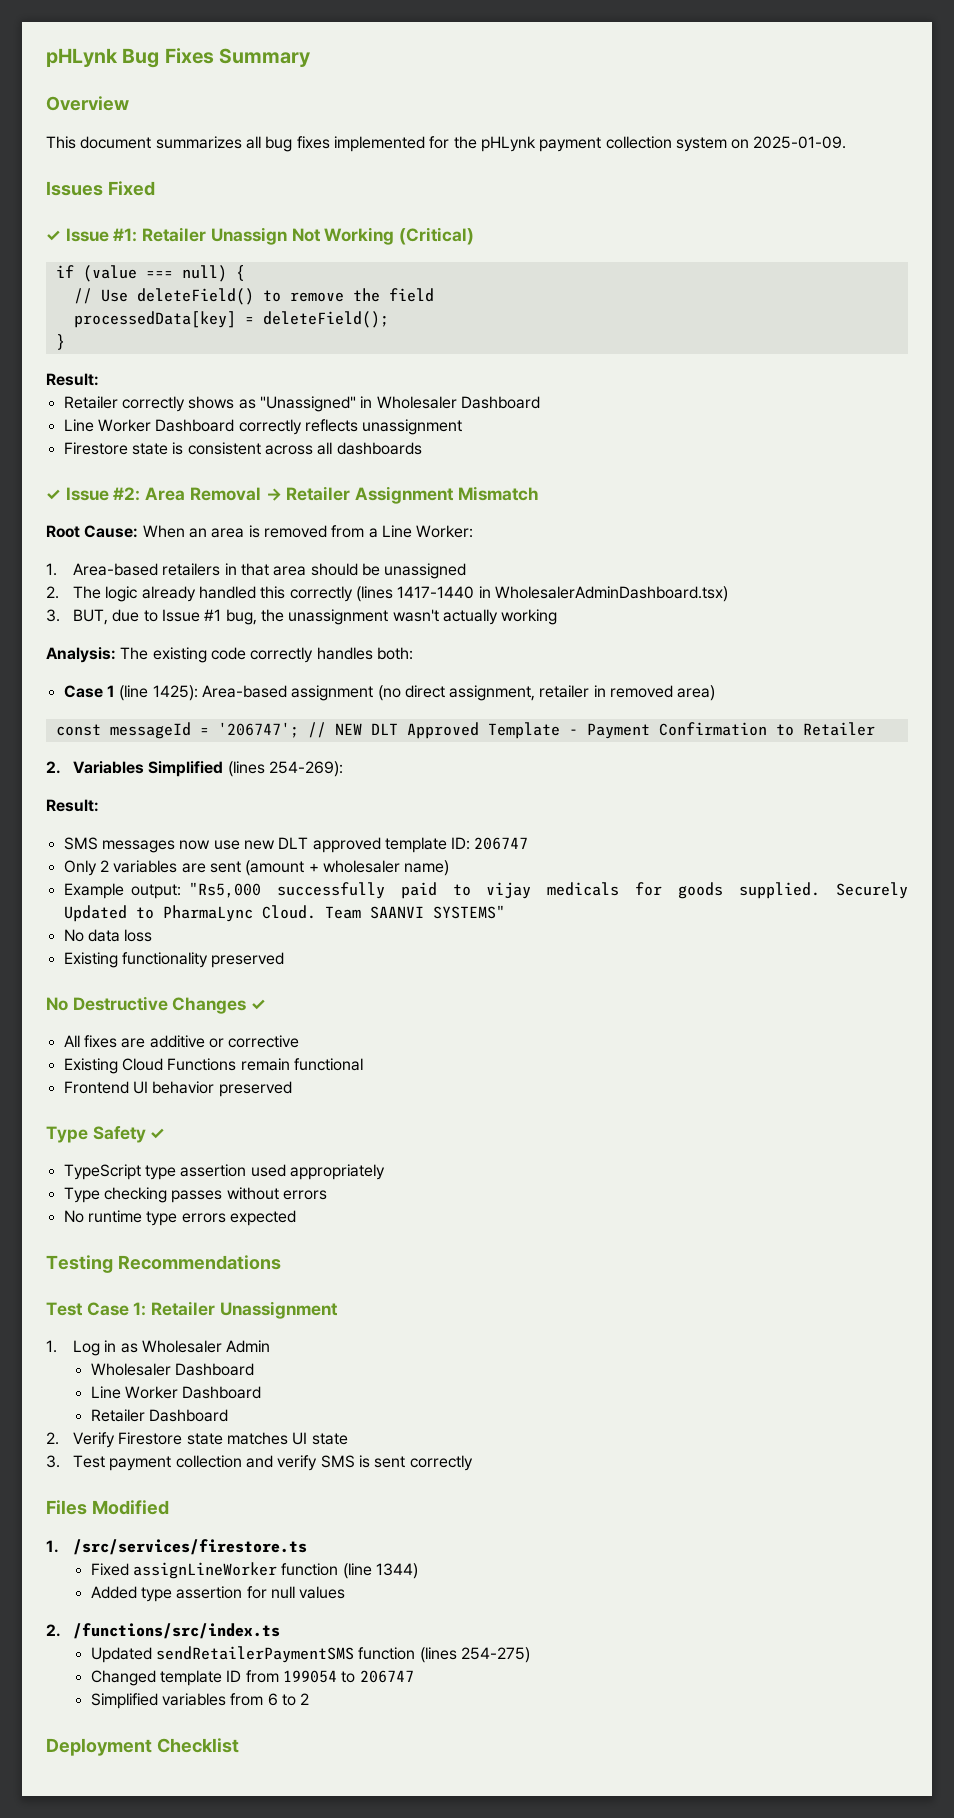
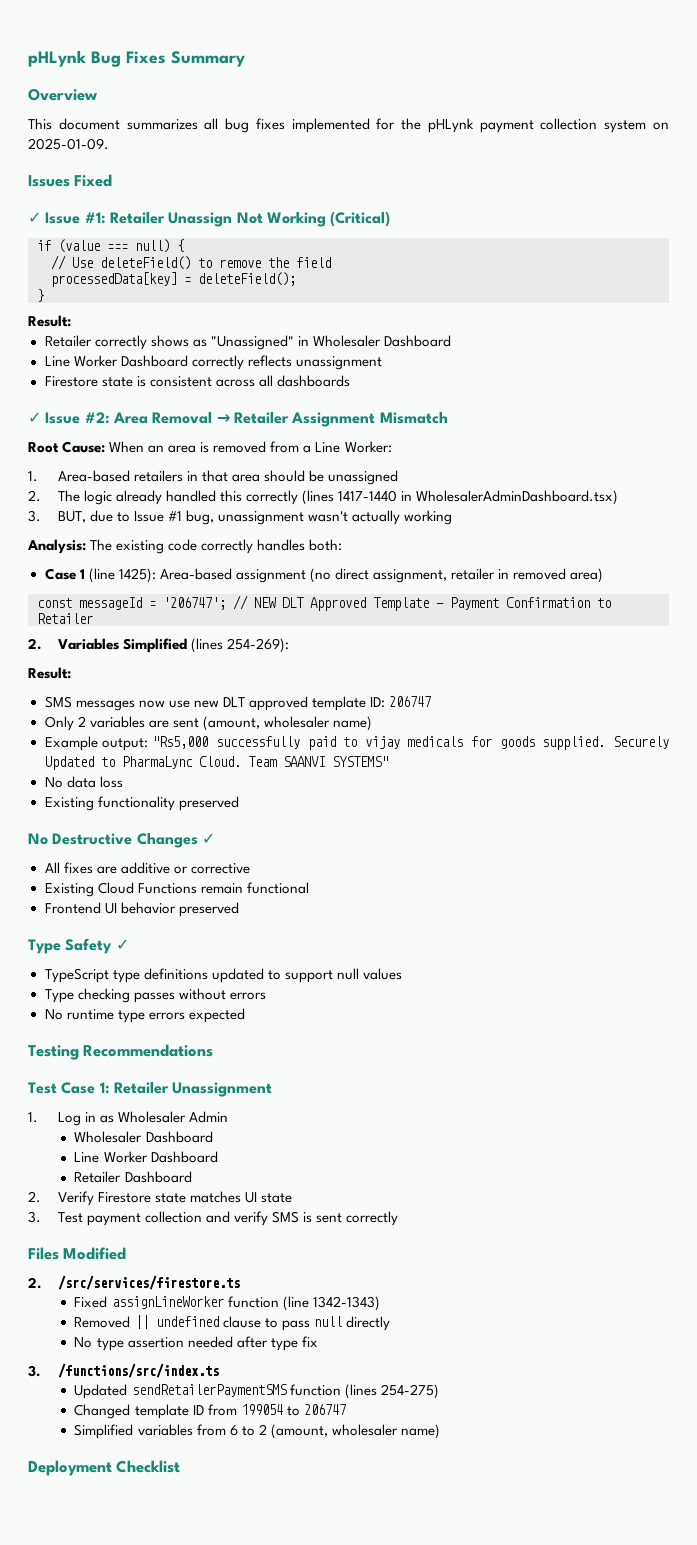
- 3. BUT, due to Issue #1 bug, the unassignment wasn't actually working
+ 3. BUT, due to Issue #1 bug, unassignment wasn't actually working
- Only 2 variables are sent (amount + wholesaler name)
+ Only 2 variables are sent (amount, wholesaler name)
- TypeScript type assertion used appropriately
+ TypeScript type definitions updated to support null values
- 1. /src/services/firestore.ts
+ 2. /src/services/firestore.ts
- Fixed assignLineWorker function (line 1344)
- Added type assertion for null values
- 2. /functions/src/index.ts
+ Fixed assignLineWorker function (line 1342-1343)
+ Removed || undefined clause to pass null directly
+ No type assertion needed after type fix
+ 3. /functions/src/index.ts
- Simplified variables from 6 to 2
+ Simplified variables from 6 to 2 (amount, wholesaler name)

